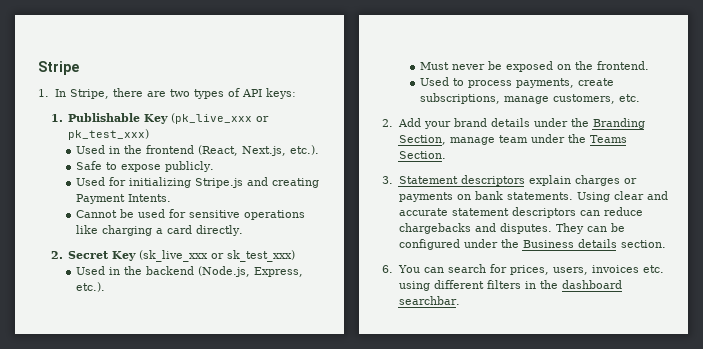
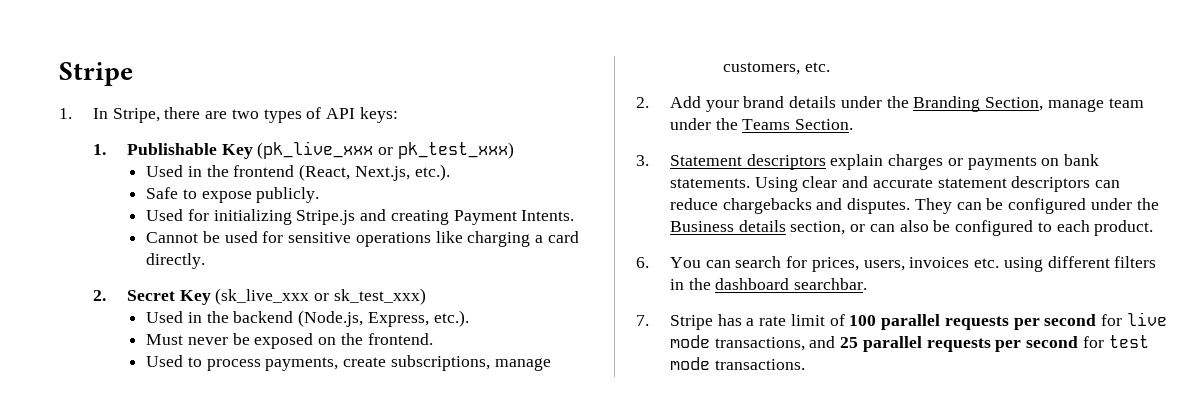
- They can be configured under the Business details section.
+ They can be configured under the Business details section, or can also be configured to each product.
+ 7. Stripe has a rate limit of 100 parallel requests per second for live mode transactions, and 25 parallel requests per second for test mode transactions.

